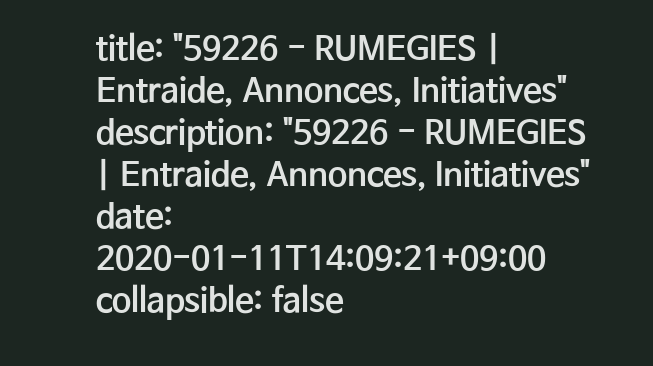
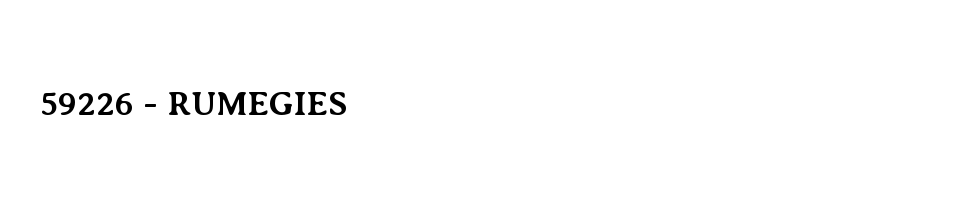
- title: "59226 - RUMEGIES | Entraide, Annonces, Initiatives" description: "59226 - RUMEGIES | Entraide, Annonces, Initiatives" date: 2020-01-11T14:09:21+09:00 collapsible: false
+ 59226 - RUMEGIES

